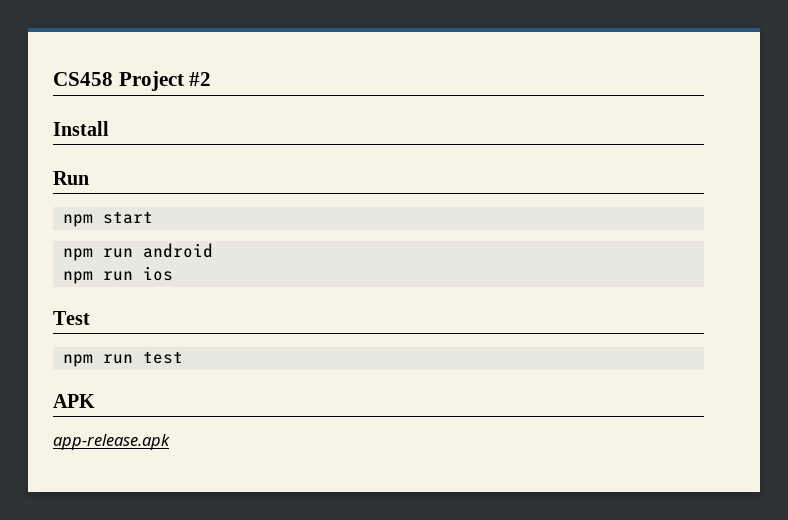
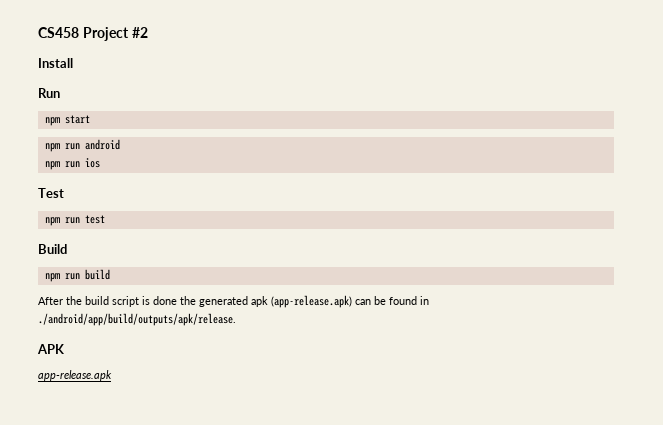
+ Build
+ npm run build
+ After the build script is done the generated apk (app-release.apk) can be found in ./android/app/build/outputs/apk/release.

